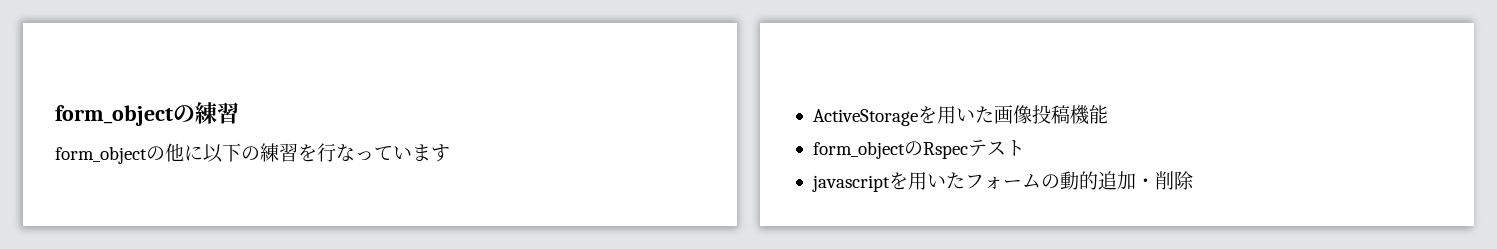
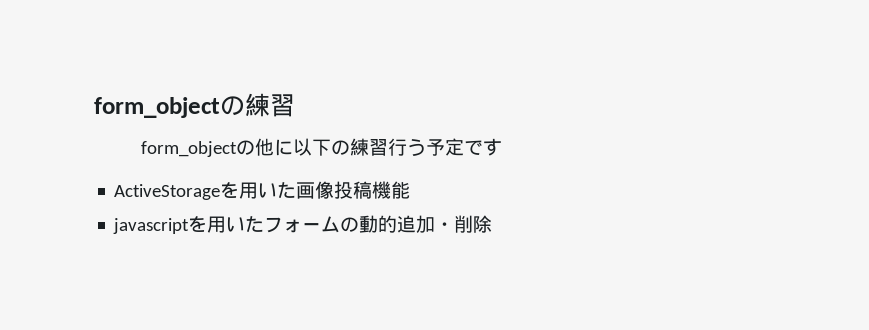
- form_objectの他に以下の練習を行なっています
+ form_objectの他に以下の練習行う予定です
- form_objectのRspecテスト

